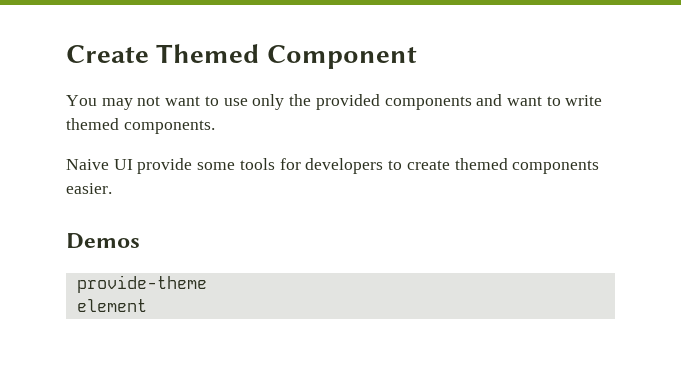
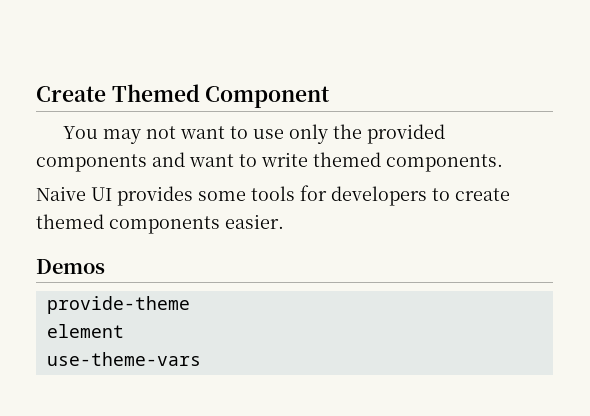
- Naive UI provide some tools for developers to create themed components easier.
+ Naive UI provides some tools for developers to create themed components easier.
+ use-theme-vars

